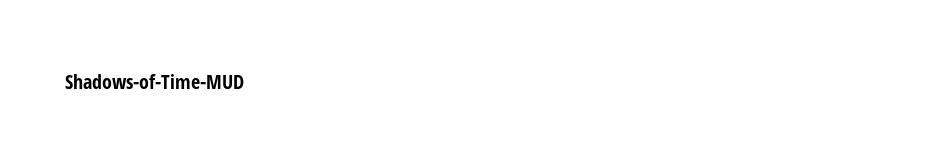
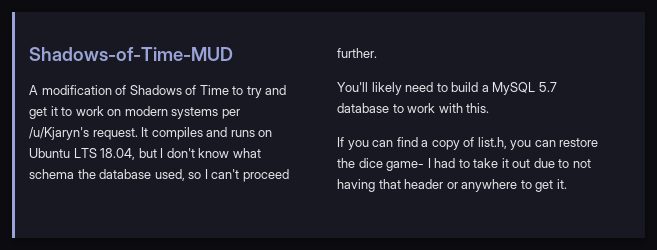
+ A modification of Shadows of Time to try and get it to work on modern systems per /u/Kjaryn's request. It compiles and runs on Ubuntu LTS 18.04, but I don't know what schema the database used, so I can't proceed further.
+ You'll likely need to build a MySQL 5.7 database to work with this.
+ If you can find a copy of list.h, you can restore the dice game- I had to take it out due to not having that header or anywhere to get it.

